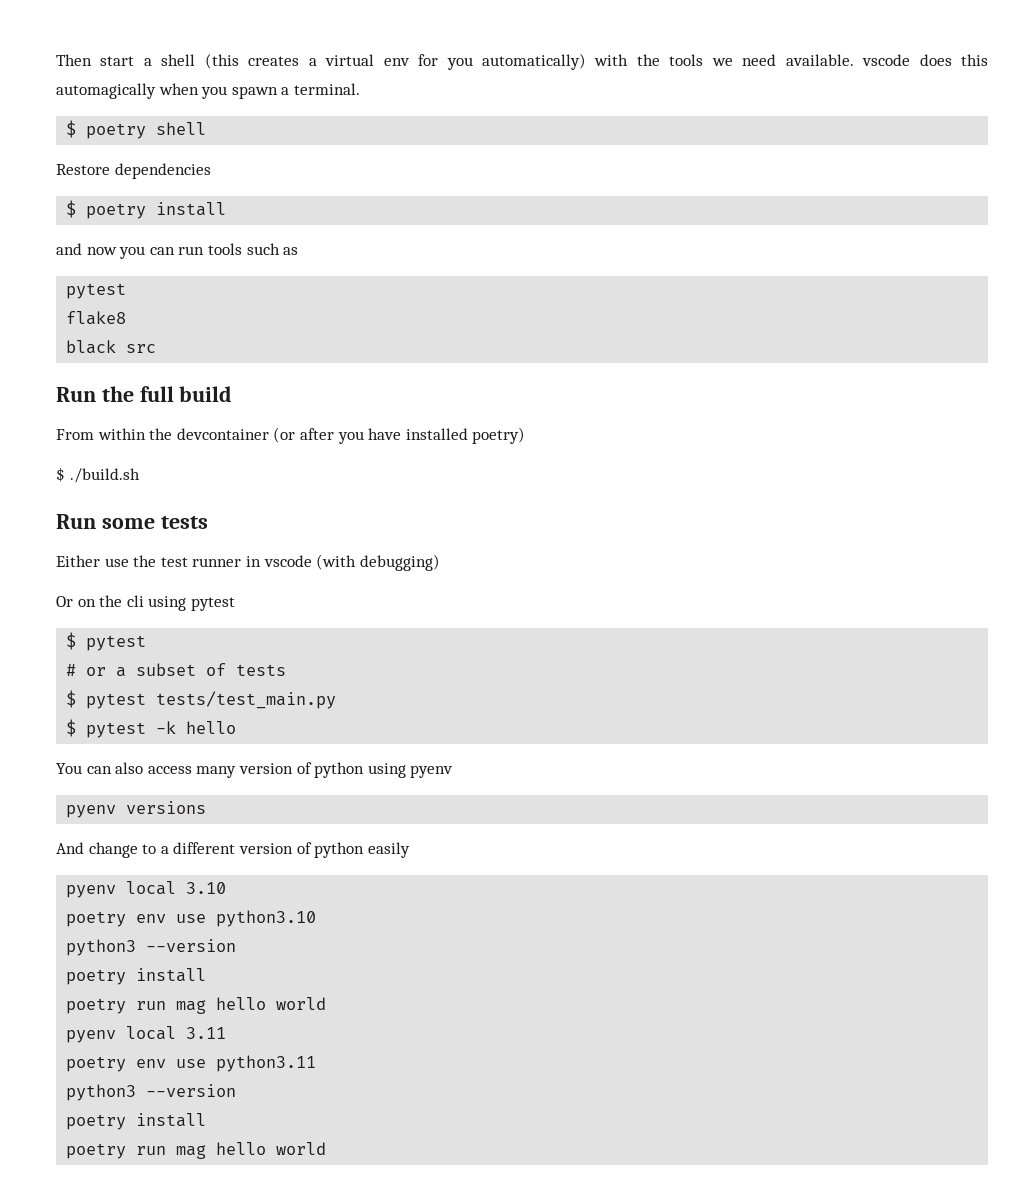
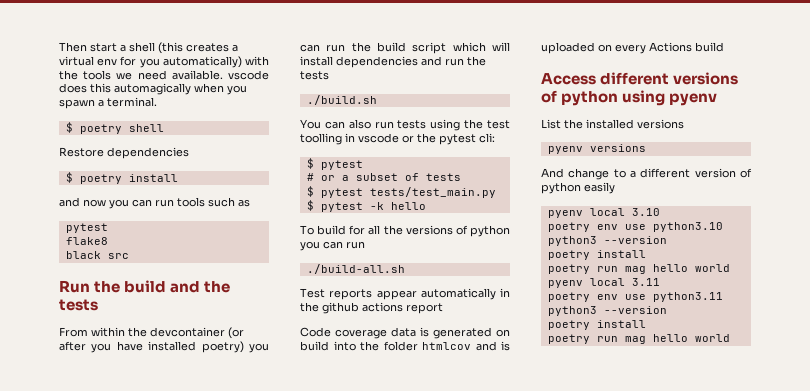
- Run the full build
+ Run the build and the tests
- From within the devcontainer (or after you have installed poetry)
- $ ./build.sh
- Run some tests
- Either use the test runner in vscode (with debugging)
- Or on the cli using pytest
+ From within the devcontainer (or after you have installed poetry) you can run the build script which will install dependencies and run the tests
+ ./build.sh
+ You can also run tests using the test toolling in vscode or the pytest cli:
- You can also access many version of python using pyenv
+ To build for all the versions of python you can run
+ ./build-all.sh
+ Test reports appear automatically in the github actions report
+ Code coverage data is generated on build into the folder htmlcov and is uploaded on every Actions build
+ Access different versions of python using pyenv
+ List the installed versions

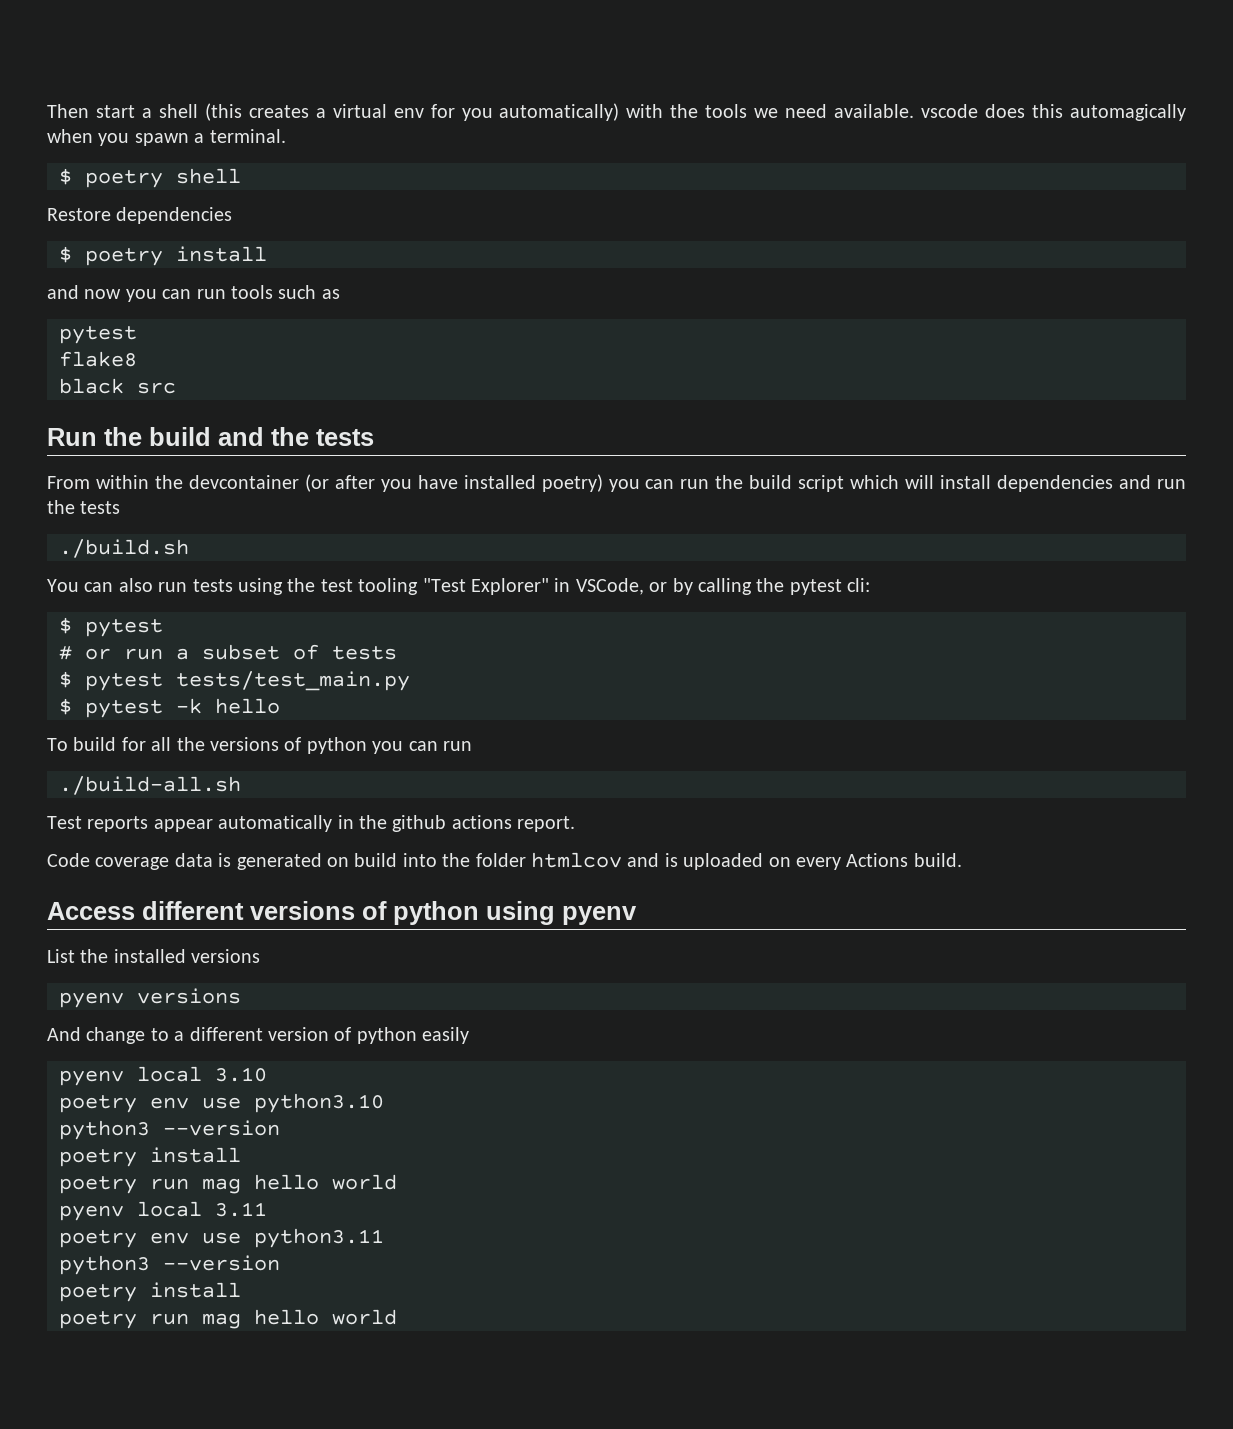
- You can also run tests using the test toolling in vscode or the pytest cli:
+ You can also run tests using the test tooling "Test Explorer" in VSCode, or by calling the pytest cli:
- # or a subset of tests
+ # or run a subset of tests
- Test reports appear automatically in the github actions report
+ Test reports appear automatically in the github actions report.
- Code coverage data is generated on build into the folder htmlcov and is uploaded on every Actions build
+ Code coverage data is generated on build into the folder htmlcov and is uploaded on every Actions build.

